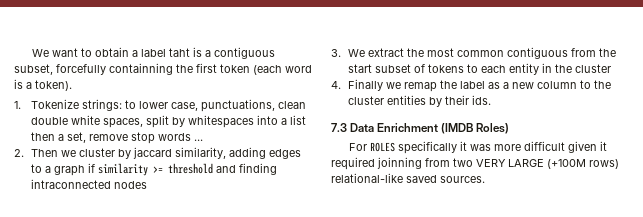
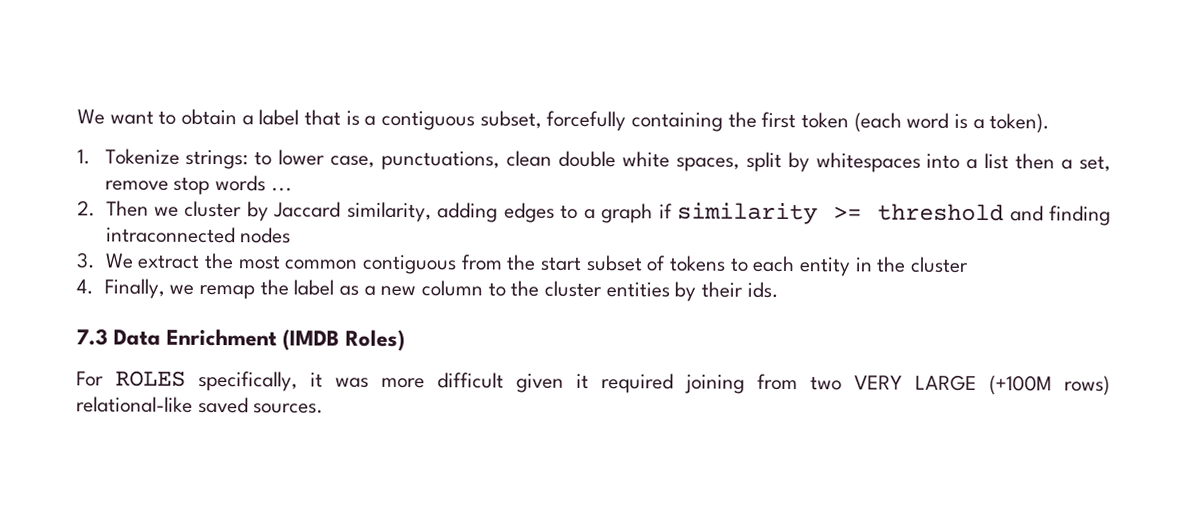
- We want to obtain a label taht is a contiguous subset, forcefully containning the first token (each word is a token).
+ We want to obtain a label that is a contiguous subset, forcefully containing the first token (each word is a token).
- 2. Then we cluster by jaccard similarity, adding edges to a graph if similarity >= threshold and finding intraconnected nodes
+ 2. Then we cluster by Jaccard similarity, adding edges to a graph if similarity >= threshold and finding intraconnected nodes
- 4. Finally we remap the label as a new column to the cluster entities by their ids.
+ 4. Finally, we remap the label as a new column to the cluster entities by their ids.
- For ROLES specifically it was more difficult given it required joinning from two VERY LARGE (+100M rows) relational-like saved sources.
+ For ROLES specifically, it was more difficult given it required joining from two VERY LARGE (+100M rows) relational-like saved sources.

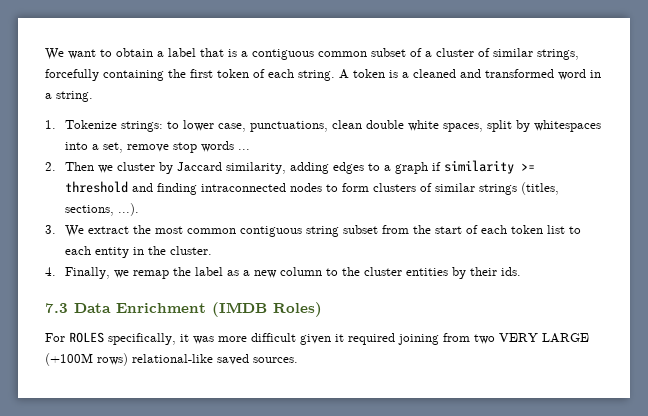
- We want to obtain a label that is a contiguous subset, forcefully containing the first token (each word is a token).
+ We want to obtain a label that is a contiguous common subset of a cluster of similar strings, forcefully containing the first token of each string. A token is a cleaned and transformed word in a string.
- 1. Tokenize strings: to lower case, punctuations, clean double white spaces, split by whitespaces into a list then a set, remove stop words ...
+ 1. Tokenize strings: to lower case, punctuations, clean double white spaces, split by whitespaces into a set, remove stop words ...
- 2. Then we cluster by Jaccard similarity, adding edges to a graph if similarity >= threshold and finding intraconnected nodes
+ 2. Then we cluster by Jaccard similarity, adding edges to a graph if similarity >= threshold and finding intraconnected nodes to form clusters of similar strings (titles, sections, ...).
- 3. We extract the most common contiguous from the start subset of tokens to each entity in the cluster
+ 3. We extract the most common contiguous string subset from the start of each token list to each entity in the cluster.

